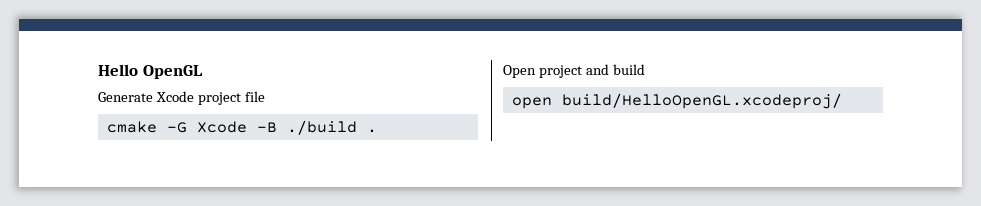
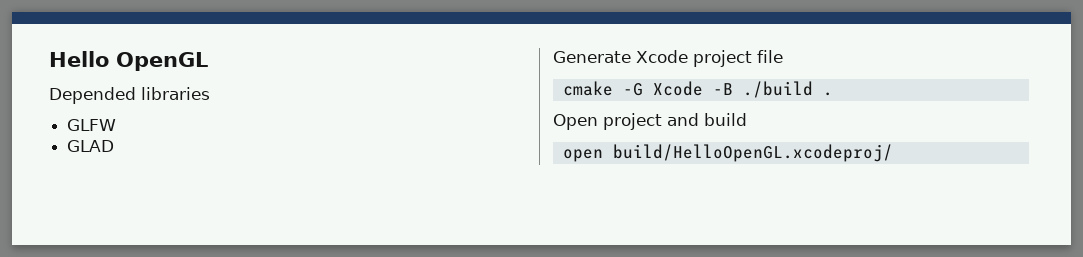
+ Depended libraries
+ GLFW
+ GLAD

